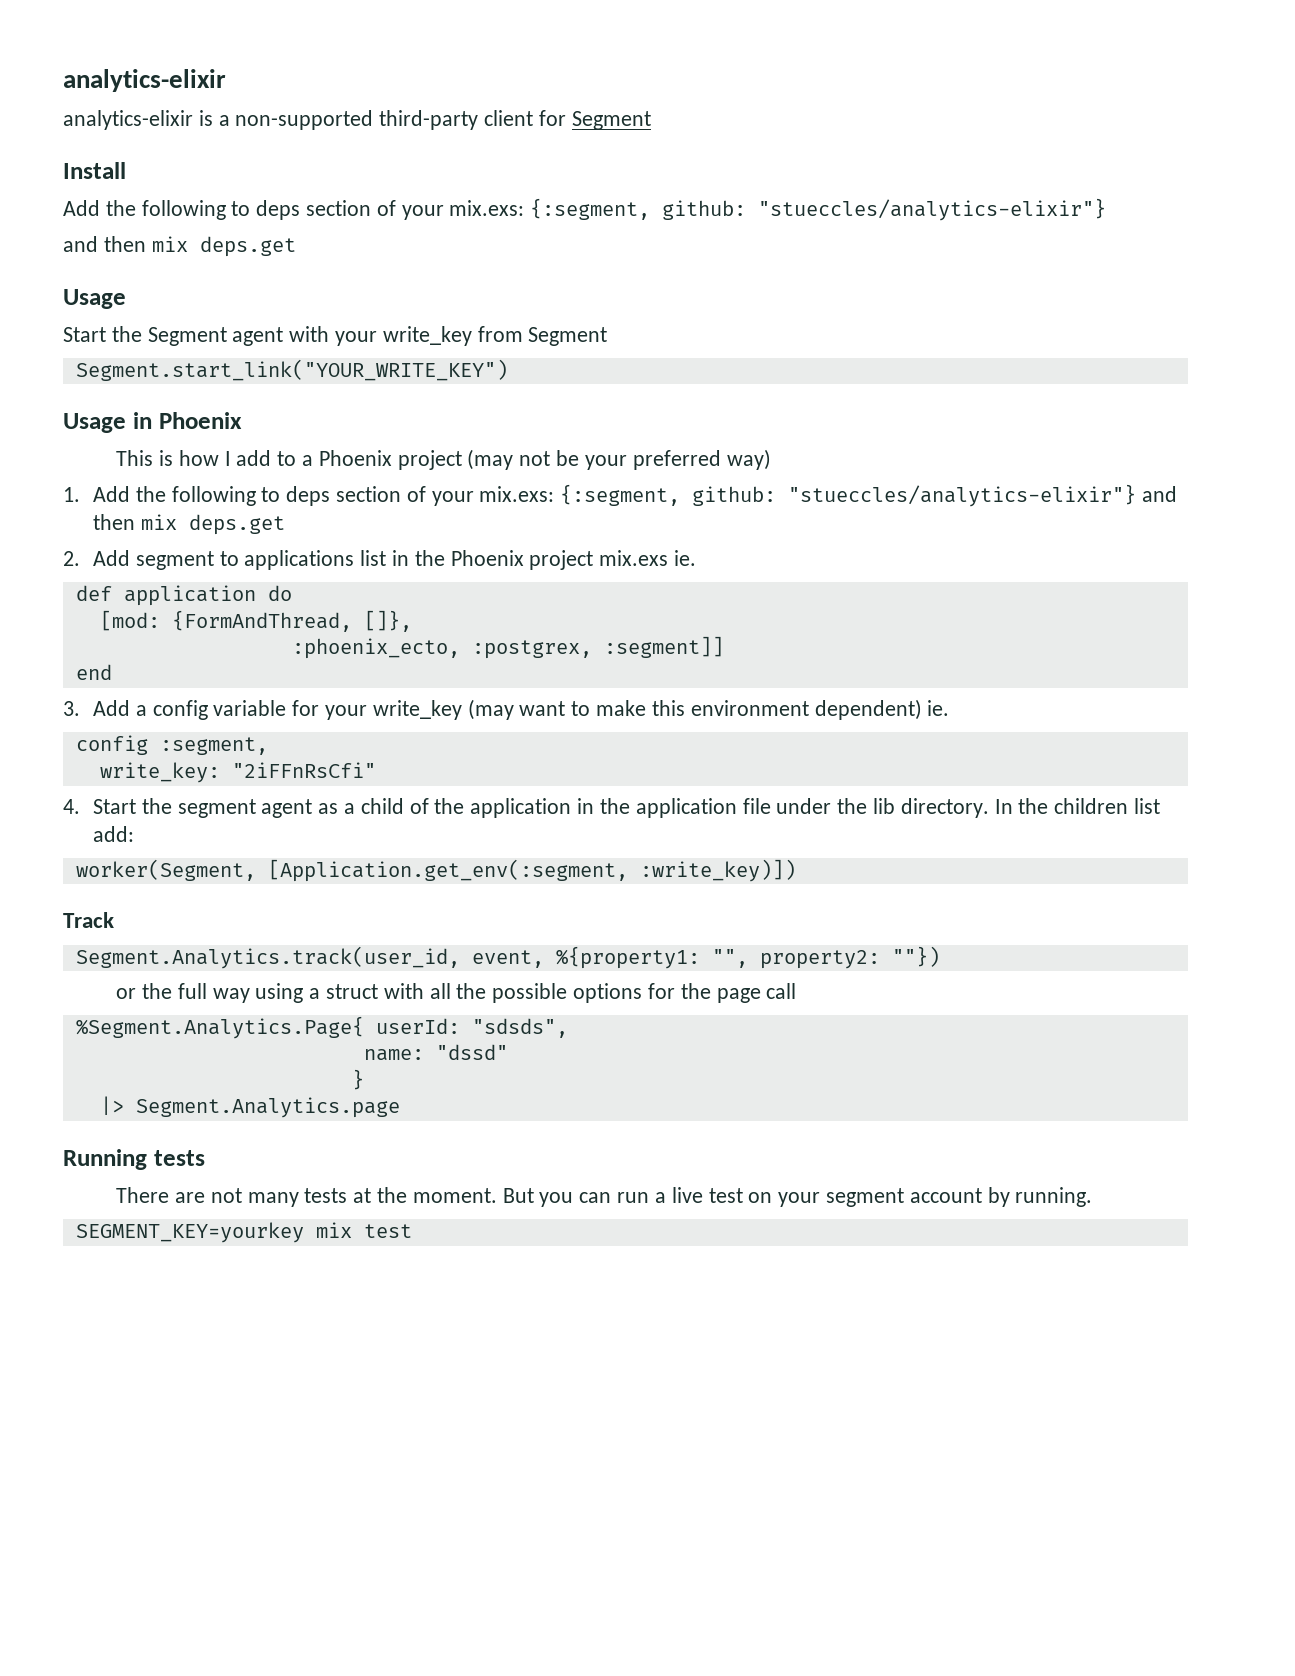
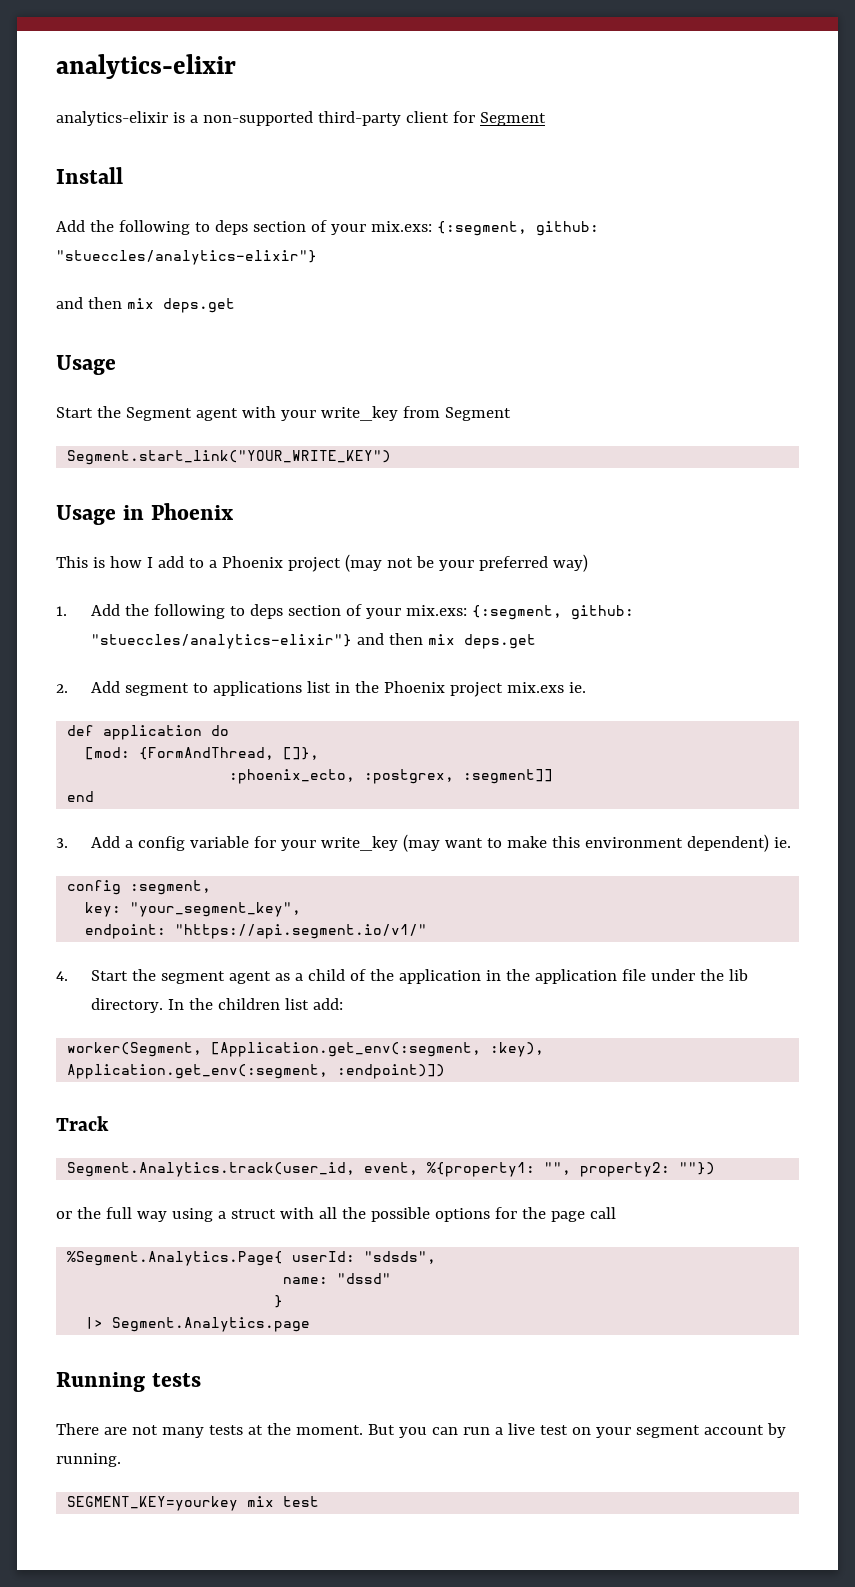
- write_key: "2iFFnRsCfi"
+ key: "your_segment_key",
+ endpoint: "https://api.segment.io/v1/"
- worker(Segment, [Application.get_env(:segment, :write_key)])
+ worker(Segment, [Application.get_env(:segment, :key), Application.get_env(:segment, :endpoint)])

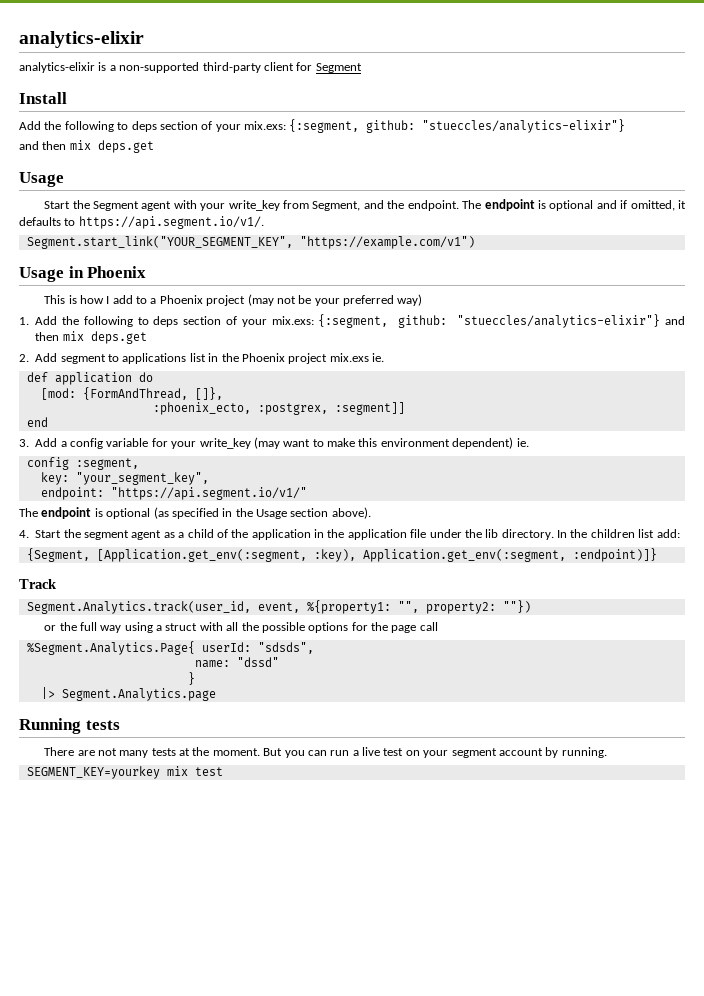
- Start the Segment agent with your write_key from Segment
- Segment.start_link("YOUR_WRITE_KEY")
+ Start the Segment agent with your write_key from Segment, and the endpoint. The endpoint is optional and if omitted, it defaults to https://api.segment.io/v1/.
+ Segment.start_link("YOUR_SEGMENT_KEY", "https://example.com/v1")
+ The endpoint is optional (as specified in the Usage section above).
- worker(Segment, [Application.get_env(:segment, :key), Application.get_env(:segment, :endpoint)])
+ {Segment, [Application.get_env(:segment, :key), Application.get_env(:segment, :endpoint)]}

